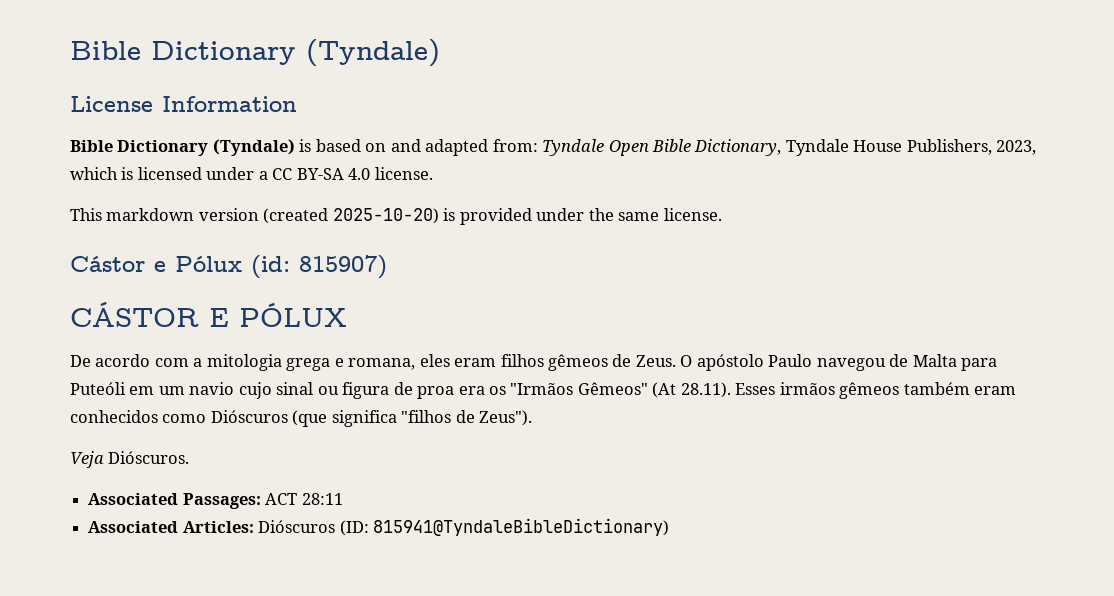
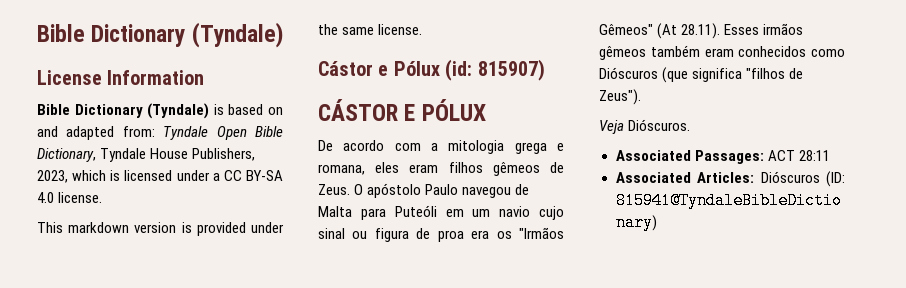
- This markdown version (created 2025-10-20) is provided under the same license.
+ This markdown version is provided under the same license.

